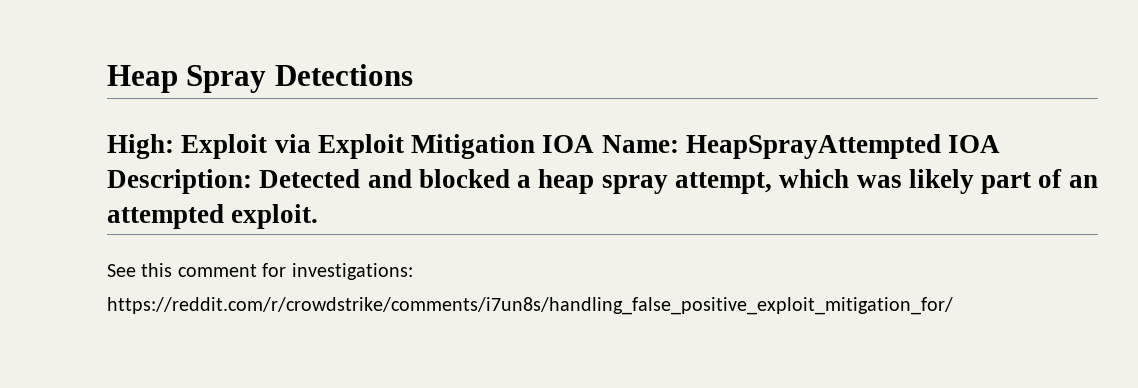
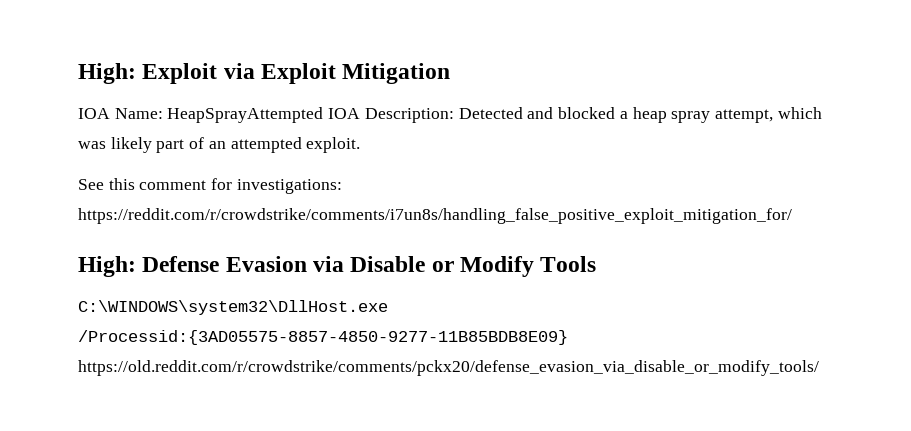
- Heap Spray Detections
- High: Exploit via Exploit Mitigation IOA Name: HeapSprayAttempted IOA Description: Detected and blocked a heap spray attempt, which was likely part of an attempted exploit.
+ High: Exploit via Exploit Mitigation
+ IOA Name: HeapSprayAttempted IOA Description: Detected and blocked a heap spray attempt, which was likely part of an attempted exploit.
+ High: Defense Evasion via Disable or Modify Tools
+ C:\WINDOWS\system32\DllHost.exe /Processid:{3AD05575-8857-4850-9277-11B85BDB8E09} https://old.reddit.com/r/crowdstrike/comments/pckx20/defense_evasion_via_disable_or_modify_tools/

